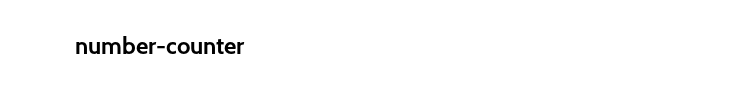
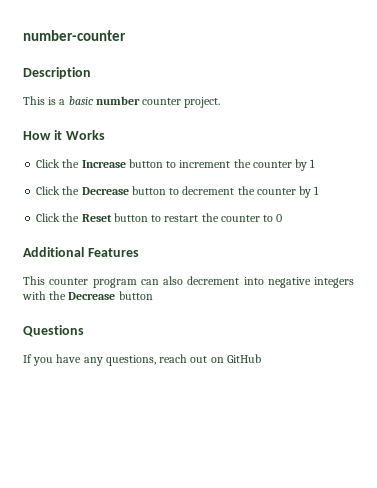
+ Description
+ This is a basic number counter project.
+ How it Works
+ Click the Increase button to increment the counter by 1
+ Click the Decrease button to decrement the counter by 1
+ Click the Reset button to restart the counter to 0
+ Additional Features
+ This counter program can also decrement into negative integers with the Decrease button
+ Questions
+ If you have any questions, reach out on GitHub

